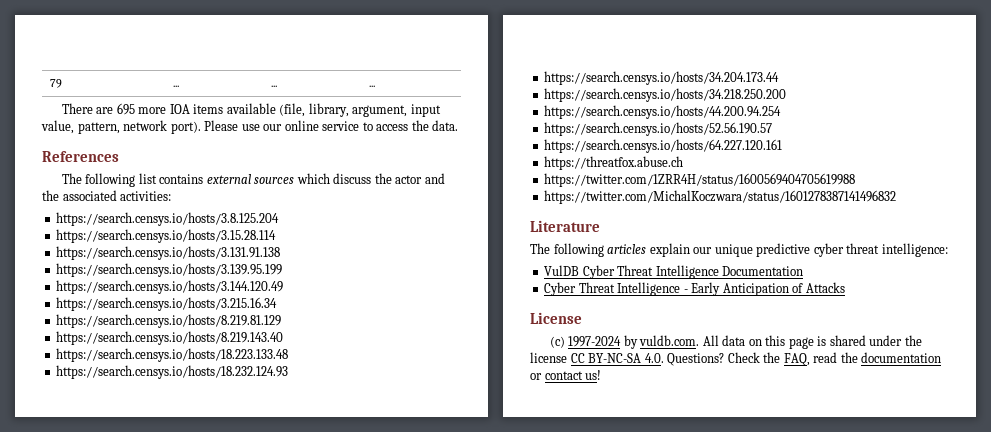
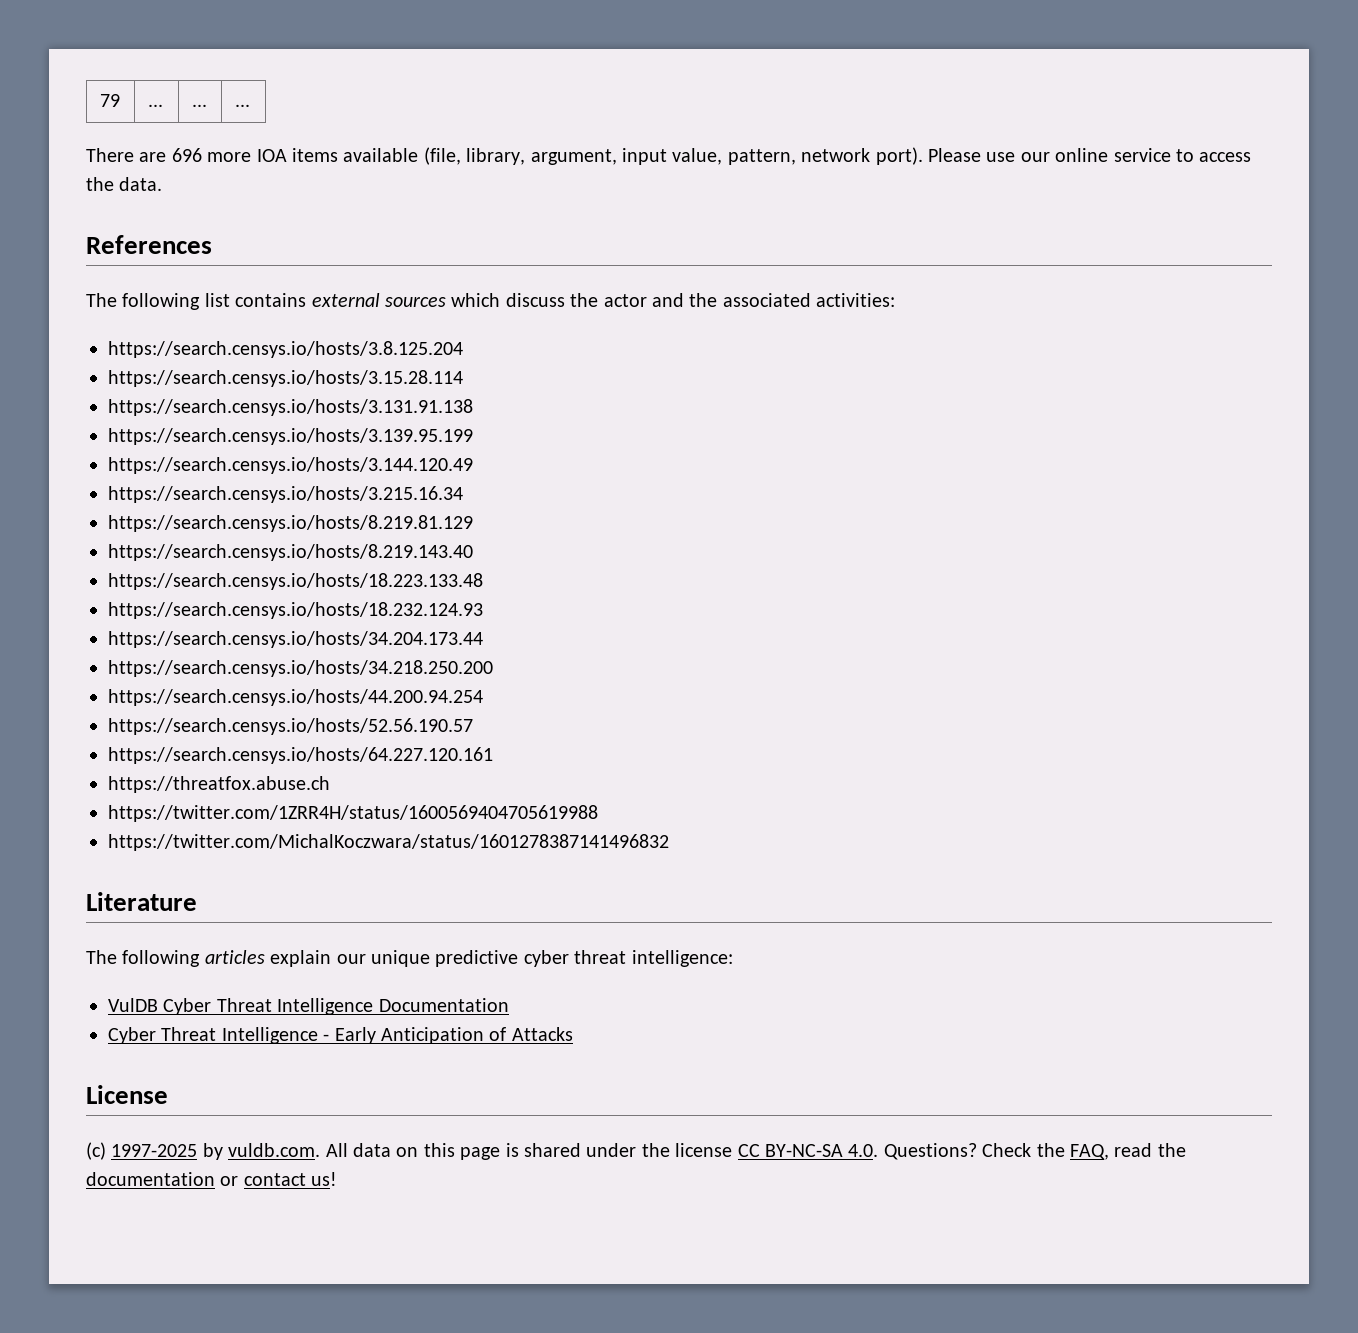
- There are 695 more IOA items available (file, library, argument, input value, pattern, network port).
+ There are 696 more IOA items available (file, library, argument, input value, pattern, network port).
- (c) 1997-2024 by vuldb.com. All data on this page is shared under the license CC BY-NC-SA 4.0. Questions?
+ (c) 1997-2025 by vuldb.com. All data on this page is shared under the license CC BY-NC-SA 4.0. Questions?

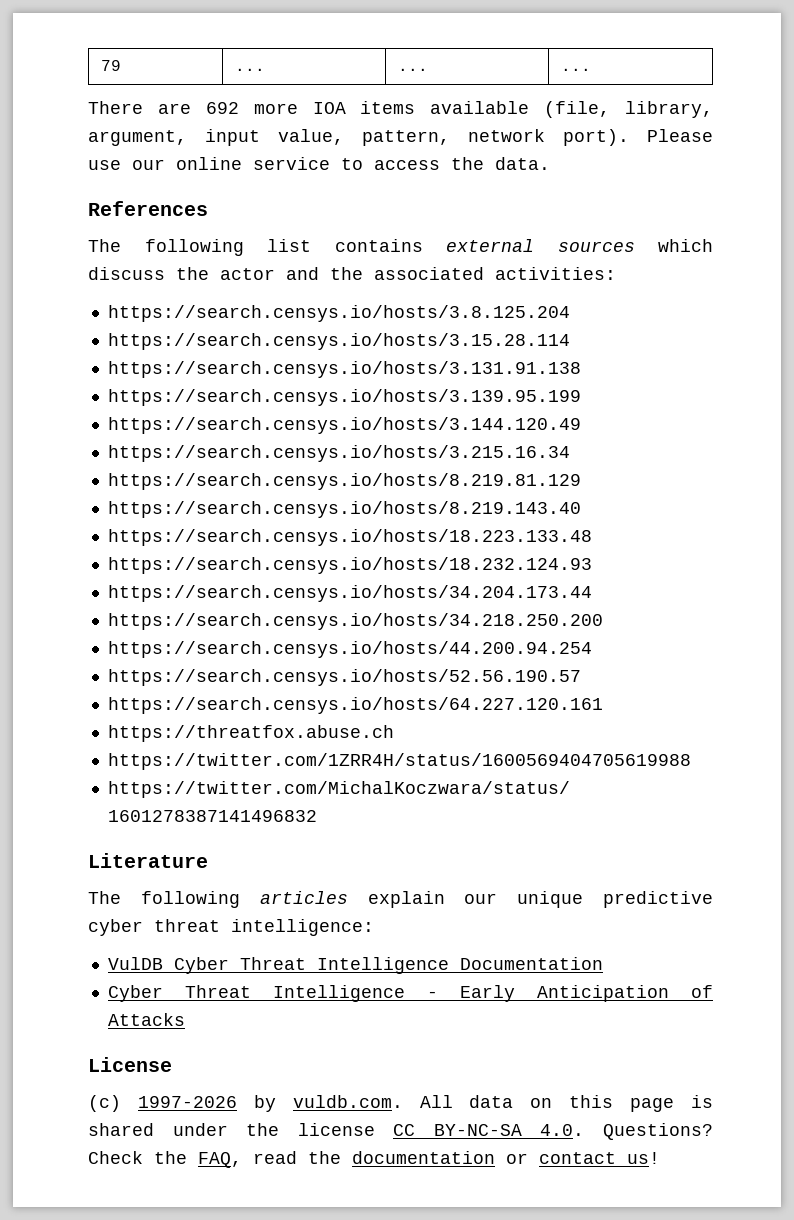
- There are 696 more IOA items available (file, library, argument, input value, pattern, network port).
+ There are 692 more IOA items available (file, library, argument, input value, pattern, network port).
- (c) 1997-2025 by vuldb.com. All data on this page is shared under the license CC BY-NC-SA 4.0. Questions?
+ (c) 1997-2026 by vuldb.com. All data on this page is shared under the license CC BY-NC-SA 4.0. Questions?

